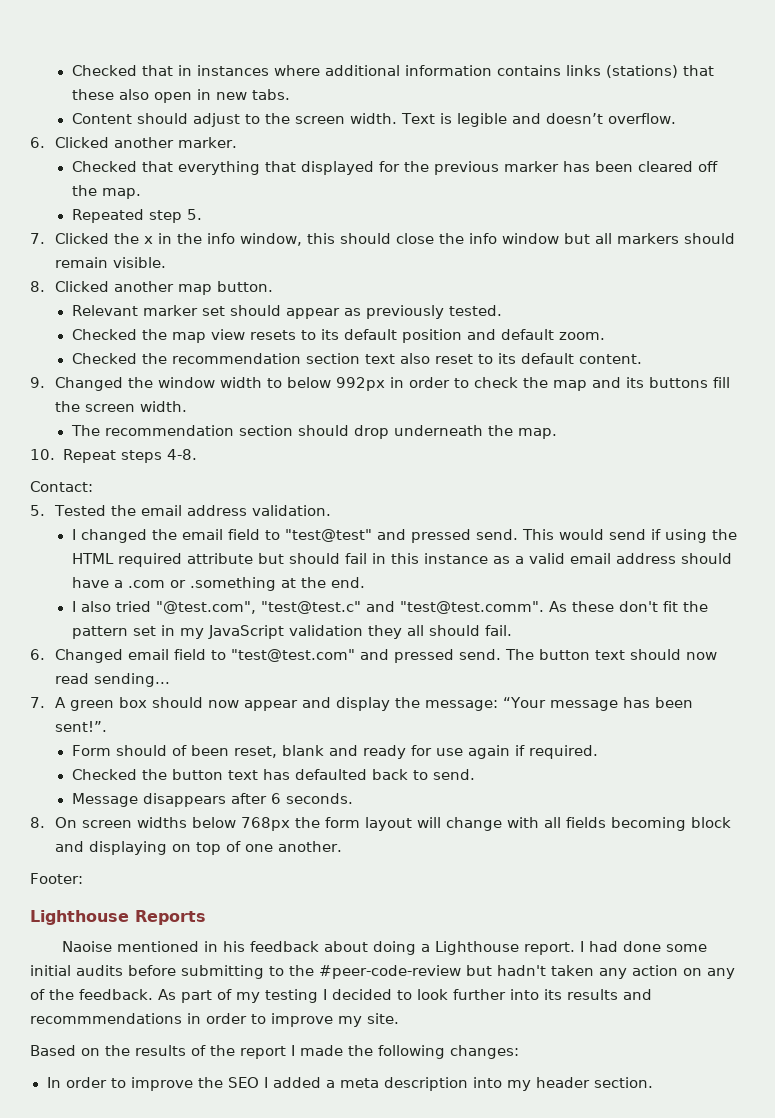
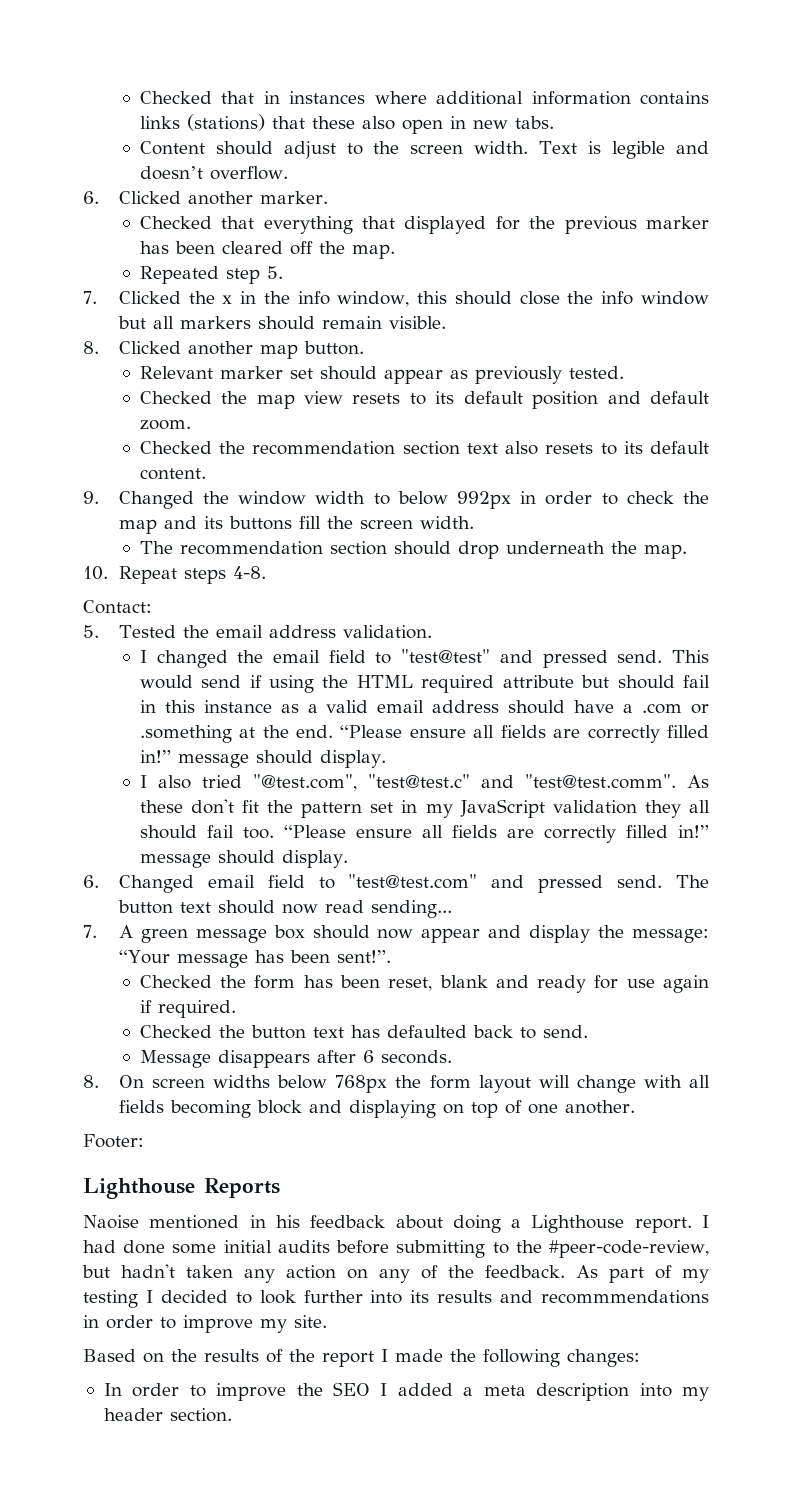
- Checked the recommendation section text also reset to its default content.
+ Checked the recommendation section text also resets to its default content.
- This would send if using the HTML required attribute but should fail in this instance as a valid email address should have a .com or .something at the end.
+ This would send if using the HTML required attribute but should fail in this instance as a valid email address should have a .com or .something at the end. “Please ensure all fields are correctly filled in!” message should display.
- I also tried "@test.com", "test@test.c" and "test@test.comm". As these don't fit the pattern set in my JavaScript validation they all should fail.
+ I also tried "@test.com", "test@test.c" and "test@test.comm". As these don't fit the pattern set in my JavaScript validation they all should fail too. “Please ensure all fields are correctly filled in!” message should display.
- 7. A green box should now appear and display the message: “Your message has been sent!”.
+ 7. A green message box should now appear and display the message: “Your message has been sent!”.
- Form should of been reset, blank and ready for use again if required.
+ Checked the form has been reset, blank and ready for use again if required.
- I had done some initial audits before submitting to the #peer-code-review but hadn't taken any action on any of the feedback.
+ I had done some initial audits before submitting to the #peer-code-review, but hadn't taken any action on any of the feedback.

